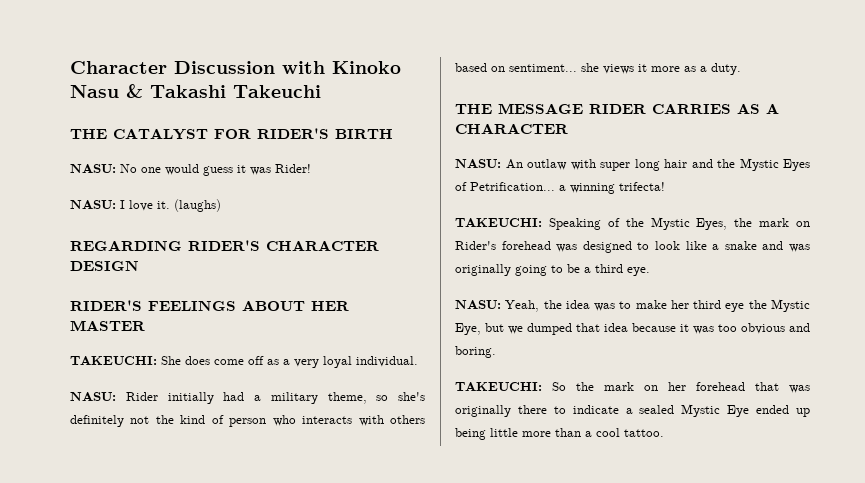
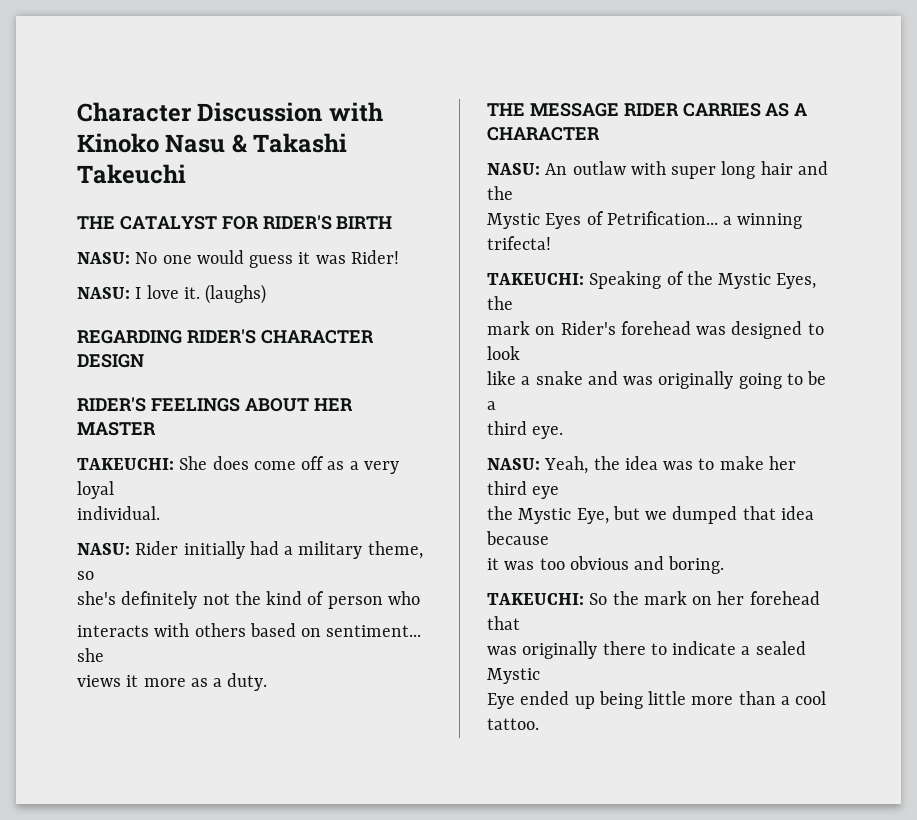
- TAKEUCHI: She does come off as a very loyal individual.
+ TAKEUCHI: She does come off as a very loyal
+ individual.
- NASU: Rider initially had a military theme, so she's definitely not the kind of person who interacts with others based on sentiment... she views it more as a duty.
+ NASU: Rider initially had a military theme, so
+ she's definitely not the kind of person who
+ interacts with others based on sentiment... she
+ views it more as a duty.
- NASU: An outlaw with super long hair and the Mystic Eyes of Petrification... a winning trifecta!
+ NASU: An outlaw with super long hair and the
+ Mystic Eyes of Petrification... a winning trifecta!
- TAKEUCHI: Speaking of the Mystic Eyes, the mark on Rider's forehead was designed to look like a snake and was originally going to be a third eye.
+ TAKEUCHI: Speaking of the Mystic Eyes, the
+ mark on Rider's forehead was designed to look
+ like a snake and was originally going to be a
+ third eye.
- NASU: Yeah, the idea was to make her third eye the Mystic Eye, but we dumped that idea because it was too obvious and boring.
+ NASU: Yeah, the idea was to make her third eye
+ the Mystic Eye, but we dumped that idea because
+ it was too obvious and boring.
- TAKEUCHI: So the mark on her forehead that was originally there to indicate a sealed Mystic Eye ended up being little more than a cool tattoo.
+ TAKEUCHI: So the mark on her forehead that
+ was originally there to indicate a sealed Mystic
+ Eye ended up being little more than a cool tattoo.

